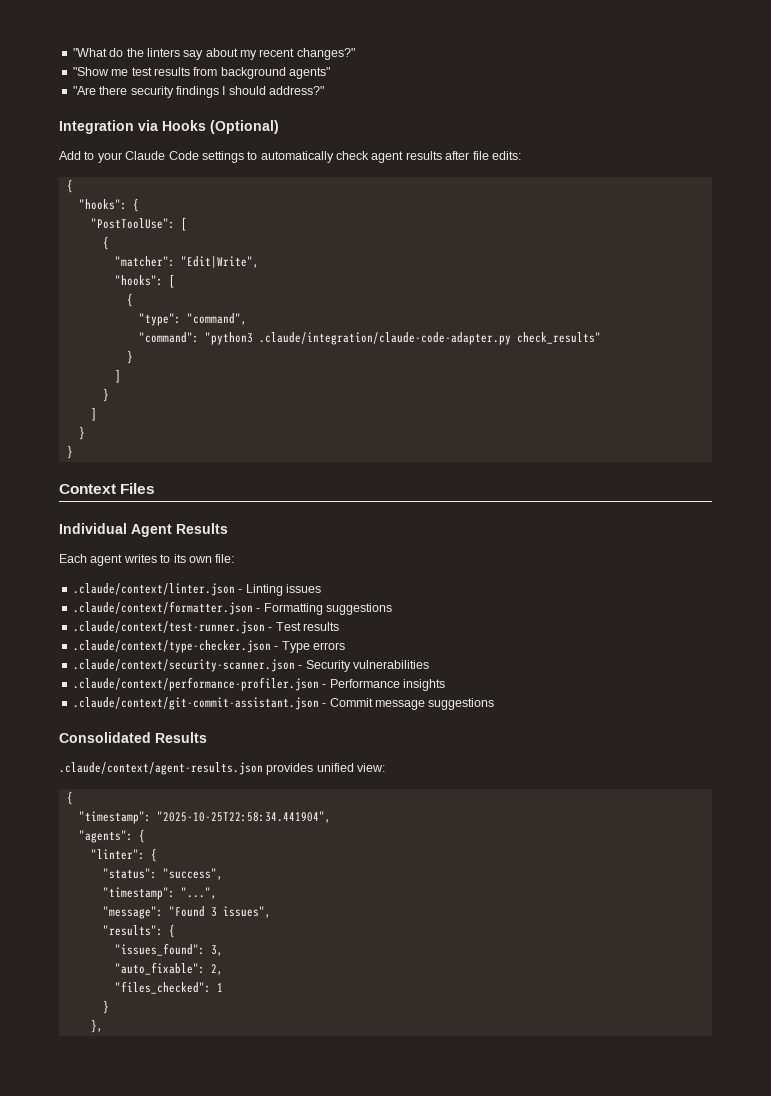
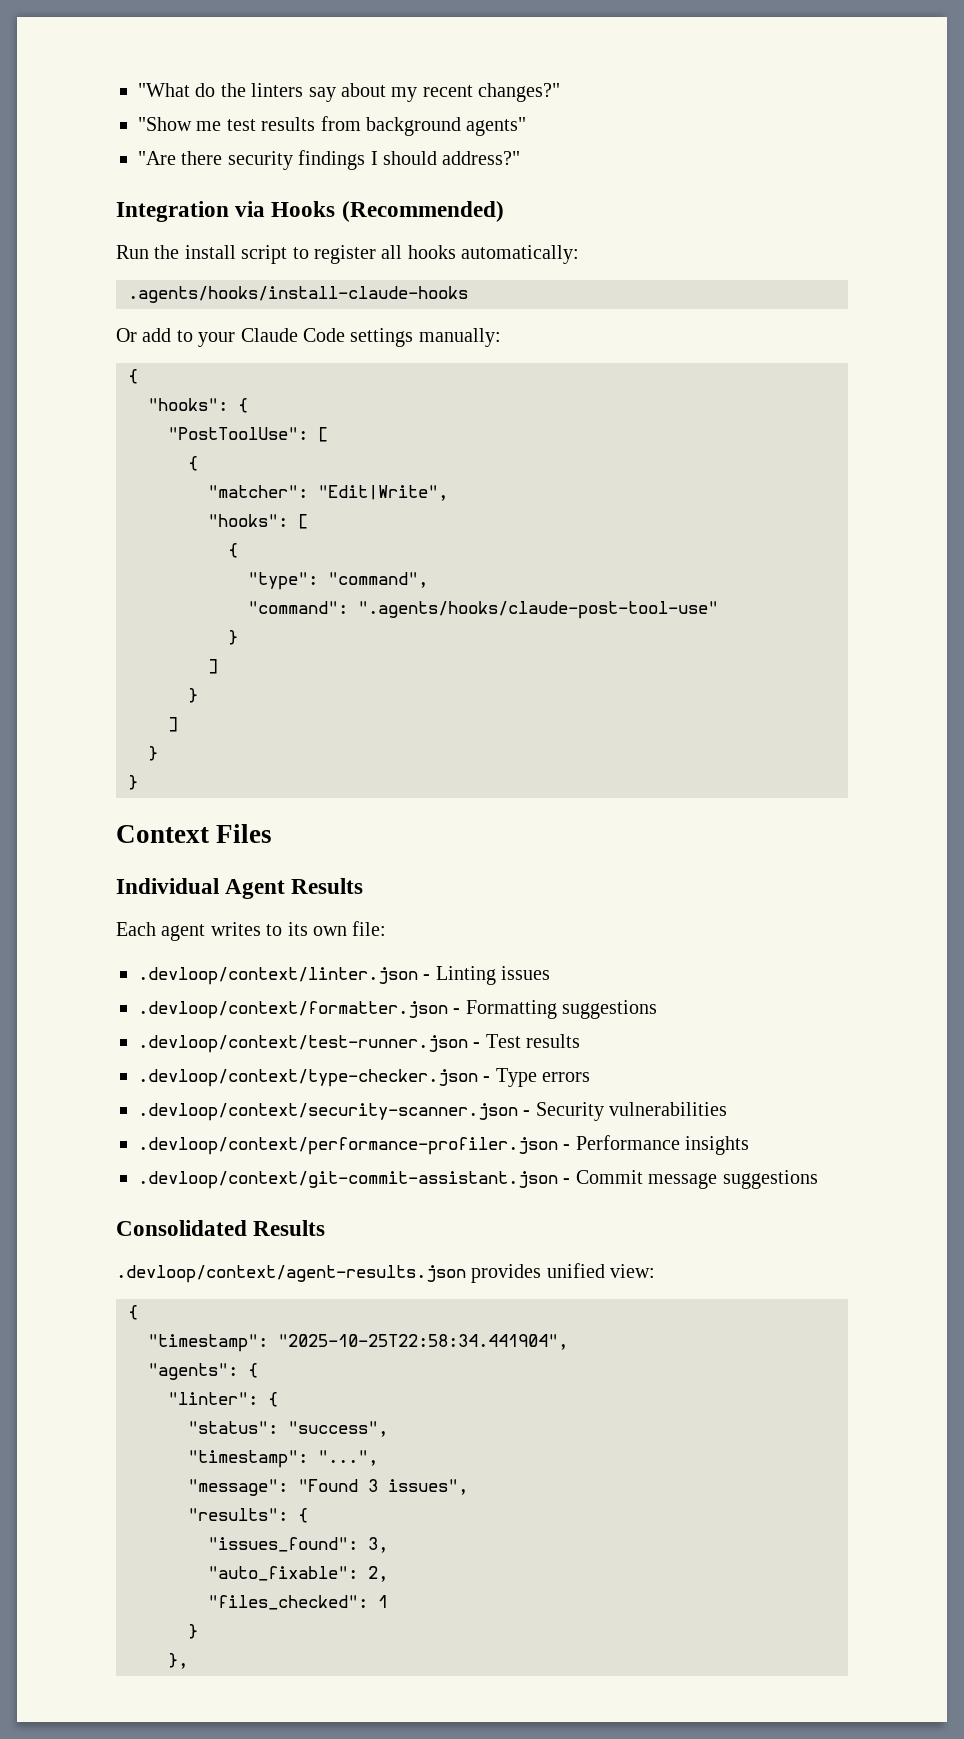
- Integration via Hooks (Optional)
- Add to your Claude Code settings to automatically check agent results after file edits:
+ Integration via Hooks (Recommended)
+ Run the install script to register all hooks automatically:
+ .agents/hooks/install-claude-hooks
+ Or add to your Claude Code settings manually:
- "command": "python3 .claude/integration/claude-code-adapter.py check_results"
+ "command": ".agents/hooks/claude-post-tool-use"
- .claude/context/linter.json - Linting issues
+ .devloop/context/linter.json - Linting issues
- .claude/context/formatter.json - Formatting suggestions
+ .devloop/context/formatter.json - Formatting suggestions
- .claude/context/test-runner.json - Test results
+ .devloop/context/test-runner.json - Test results
- .claude/context/type-checker.json - Type errors
+ .devloop/context/type-checker.json - Type errors
- .claude/context/security-scanner.json - Security vulnerabilities
+ .devloop/context/security-scanner.json - Security vulnerabilities
- .claude/context/performance-profiler.json - Performance insights
+ .devloop/context/performance-profiler.json - Performance insights
- .claude/context/git-commit-assistant.json - Commit message suggestions
+ .devloop/context/git-commit-assistant.json - Commit message suggestions
- .claude/context/agent-results.json provides unified view:
+ .devloop/context/agent-results.json provides unified view:

